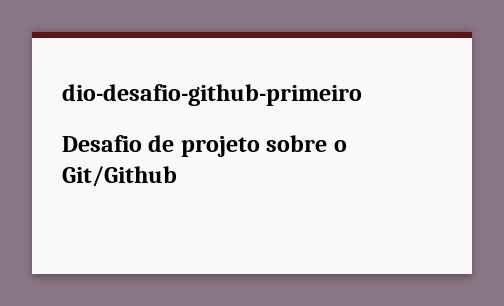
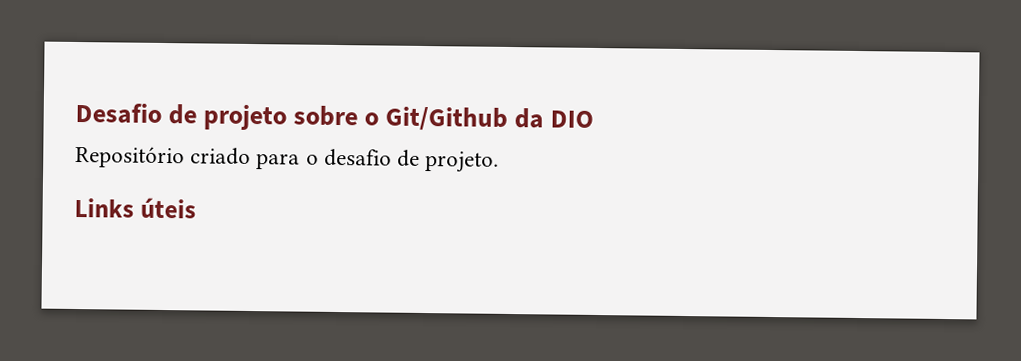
- dio-desafio-github-primeiro
- Desafio de projeto sobre o Git/Github
+ Desafio de projeto sobre o Git/Github da DIO
+ Repositório criado para o desafio de projeto.
+ Links úteis

